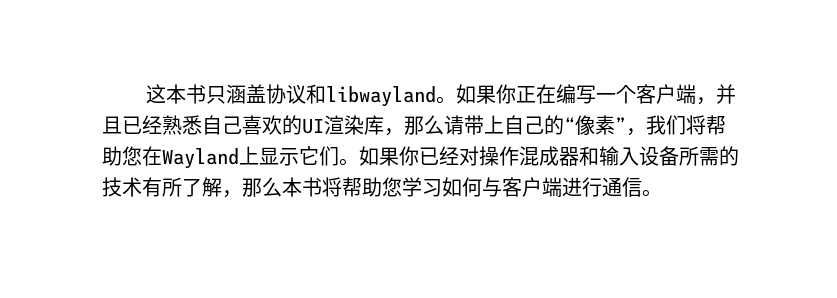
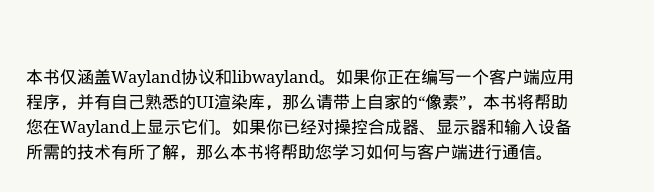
- 这本书只涵盖协议和libwayland。
+ 本书仅涵盖Wayland协议和libwayland。
- 如果你正在编写一个客户端，并且已经熟悉自己喜欢的UI渲染库，那么请带上自己的“像素”，我们将帮助您在Wayland上显示它们。
+ 如果你正在编写一个客户端应用程序，并有自己熟悉的UI渲染库，那么请带上自家的“像素”，本书将帮助您在Wayland上显示它们。
- 如果你已经对操作混成器和输入设备所需的技术有所了解，那么本书将帮助您学习如何与客户端进行通信。
+ 如果你已经对操控合成器、显示器和输入设备所需的技术有所了解，那么本书将帮助您学习如何与客户端进行通信。

